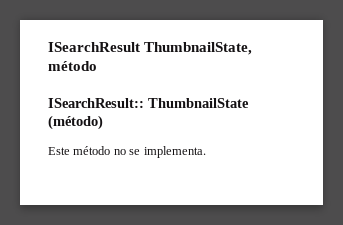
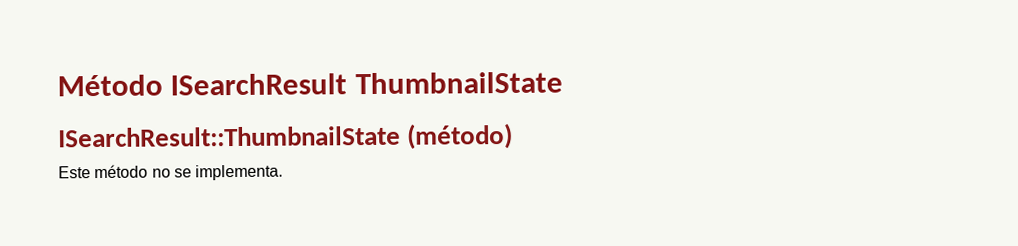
- ISearchResult ThumbnailState, método
- ISearchResult:: ThumbnailState (método)
+ Método ISearchResult ThumbnailState
+ ISearchResult::ThumbnailState (método)

